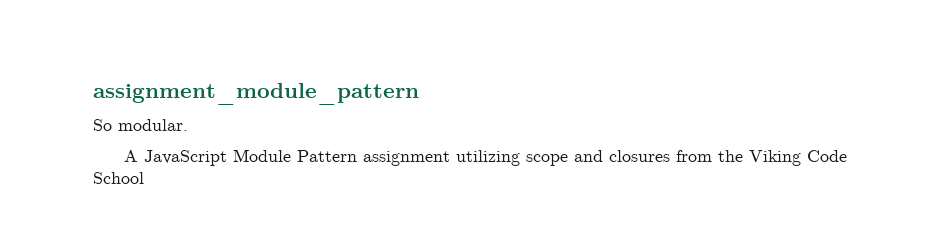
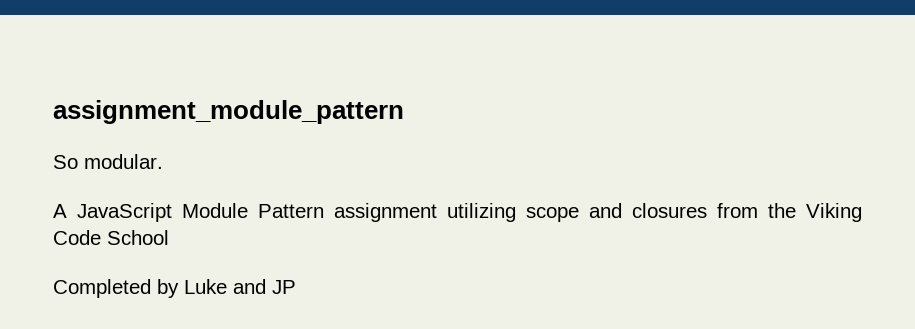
+ Completed by Luke and JP

